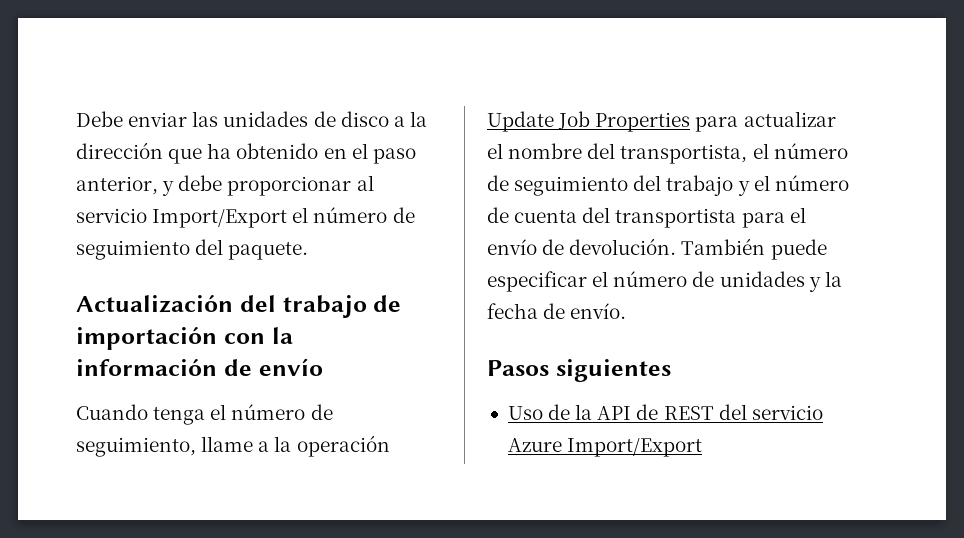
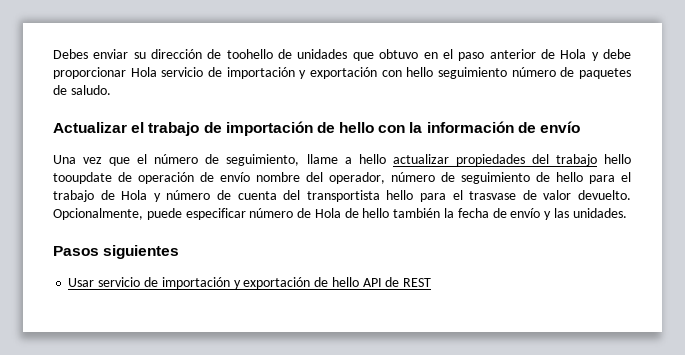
- Debe enviar las unidades de disco a la dirección que ha obtenido en el paso anterior, y debe proporcionar al servicio Import/Export el número de seguimiento del paquete.
- Actualización del trabajo de importación con la información de envío
+ Debes enviar su dirección de toohello de unidades que obtuvo en el paso anterior de Hola y debe proporcionar Hola servicio de importación y exportación con hello seguimiento número de paquetes de saludo.
+ Actualizar el trabajo de importación de hello con la información de envío
- Cuando tenga el número de seguimiento, llame a la operación Update Job Properties para actualizar el nombre del transportista, el número de seguimiento del trabajo y el número de cuenta del transportista para el envío de devolución. También puede especificar el número de unidades y la fecha de envío.
+ Una vez que el número de seguimiento, llame a hello actualizar propiedades del trabajo hello tooupdate de operación de envío nombre del operador, número de seguimiento de hello para el trabajo de Hola y número de cuenta del transportista hello para el trasvase de valor devuelto. Opcionalmente, puede especificar número de Hola de hello también la fecha de envío y las unidades.
  Pasos siguientes
- Uso de la API de REST del servicio Azure Import/Export
+ Usar servicio de importación y exportación de hello API de REST

